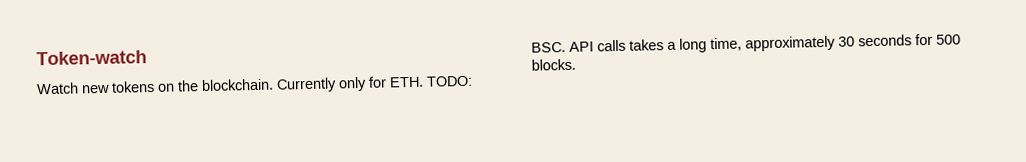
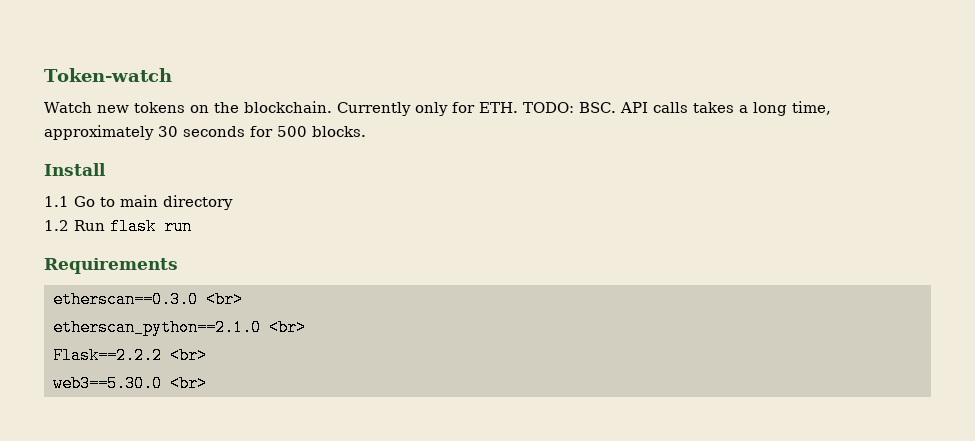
+ Install
+ 1.1 Go to main directory
+ 1.2 Run flask run
+ Requirements
+ etherscan==0.3.0 <br>
+ etherscan_python==2.1.0 <br>
+ Flask==2.2.2 <br>
+ web3==5.30.0 <br>

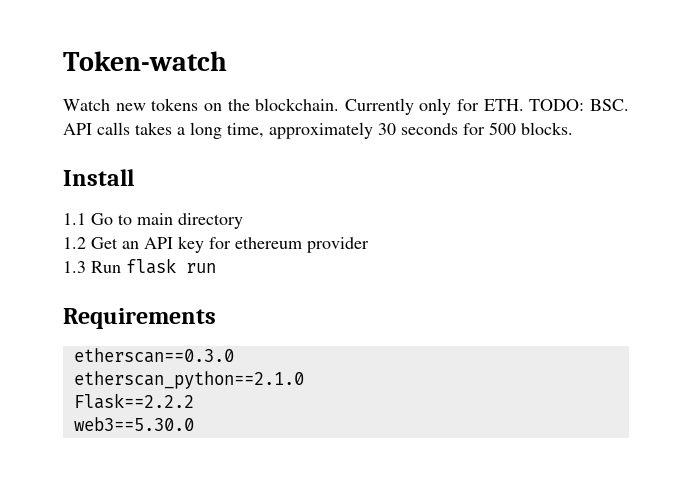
- 1.2 Run flask run
+ 1.2 Get an API key for ethereum provider
+ 1.3 Run flask run
- etherscan==0.3.0 <br>
+ etherscan==0.3.0
- etherscan_python==2.1.0 <br>
+ etherscan_python==2.1.0
- Flask==2.2.2 <br>
+ Flask==2.2.2
- web3==5.30.0 <br>
+ web3==5.30.0

